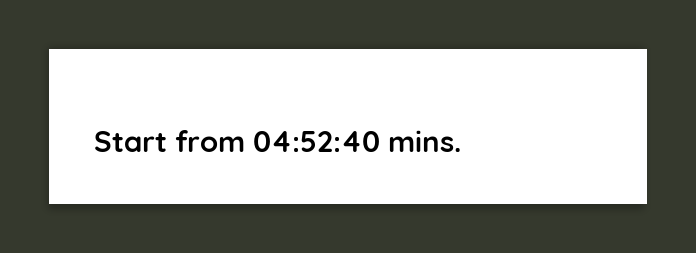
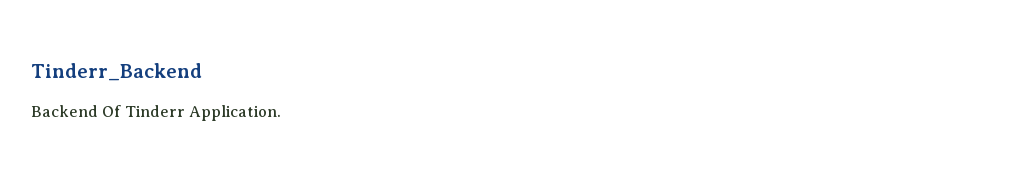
- Start from 04:52:40 mins.
+ Tinderr_Backend
+ Backend Of Tinderr Application.

